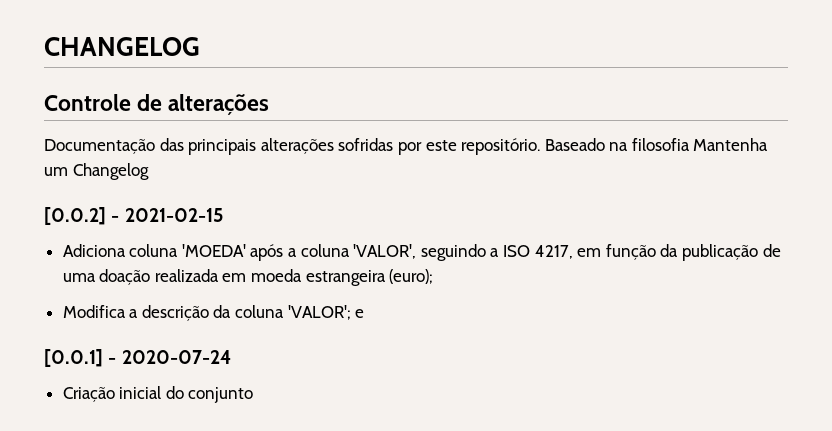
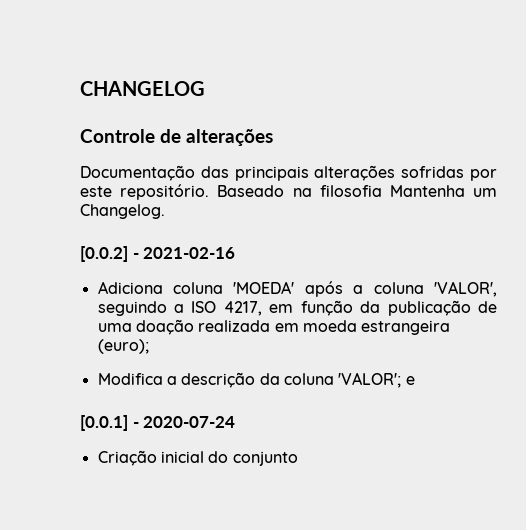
- Baseado na filosofia Mantenha um Changelog
+ Baseado na filosofia Mantenha um Changelog.
- [0.0.2] - 2021-02-15
+ [0.0.2] - 2021-02-16

